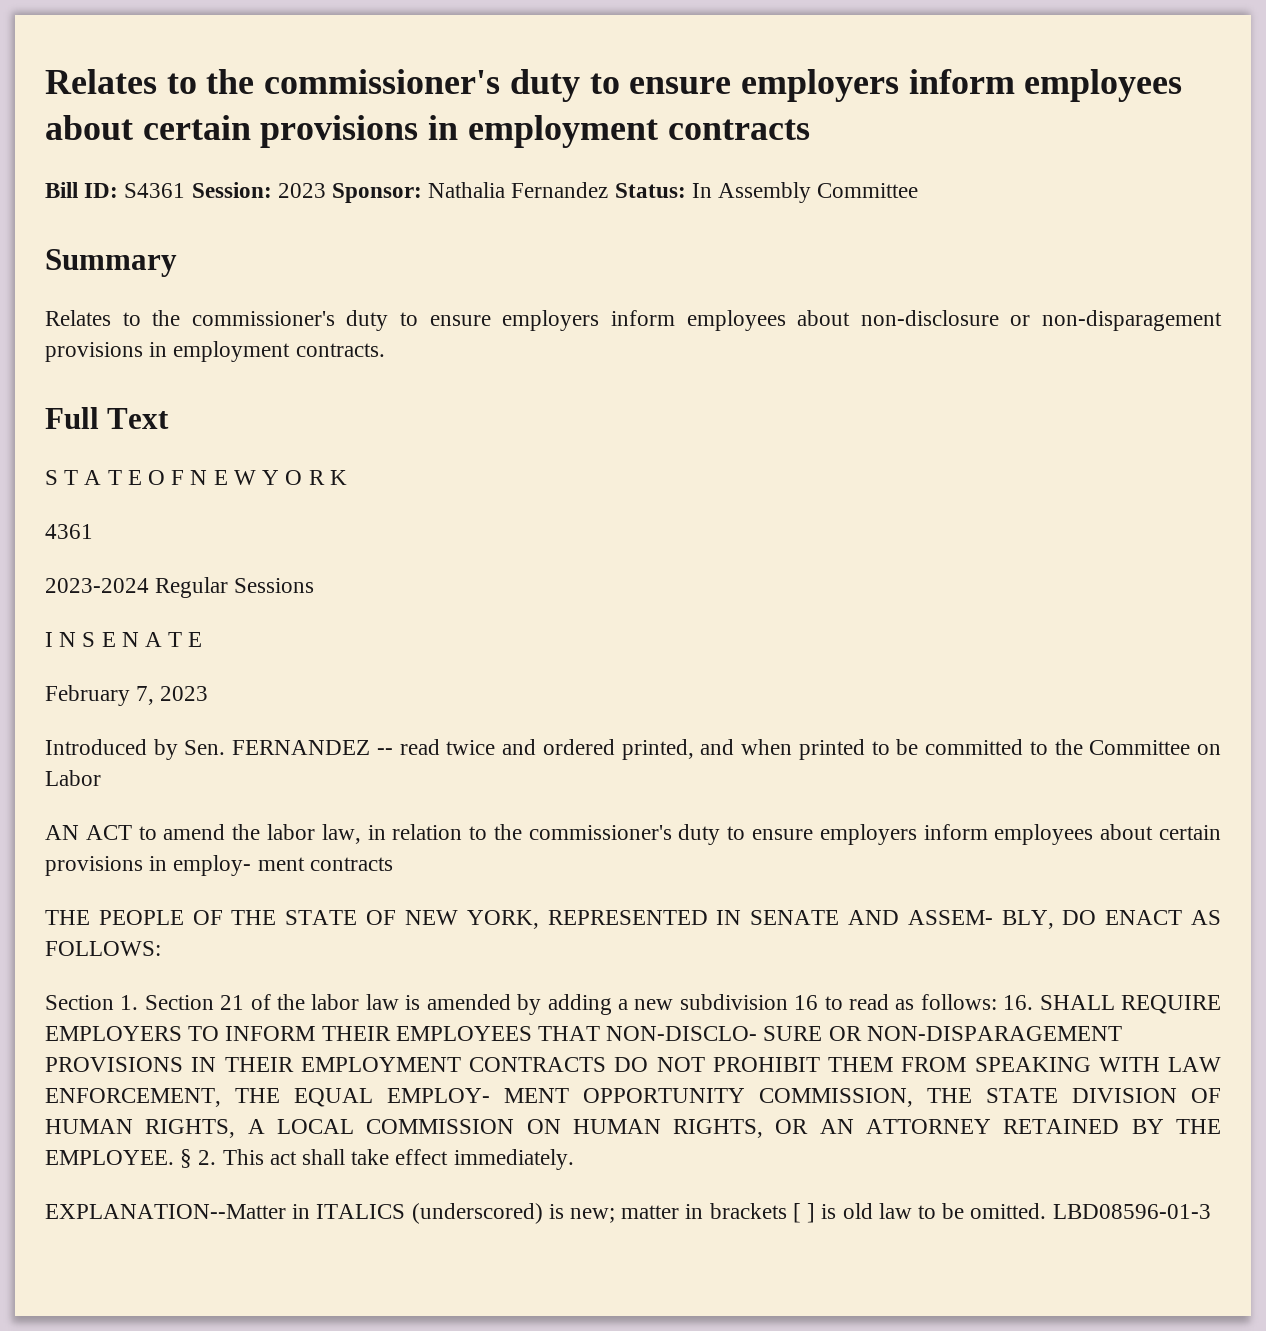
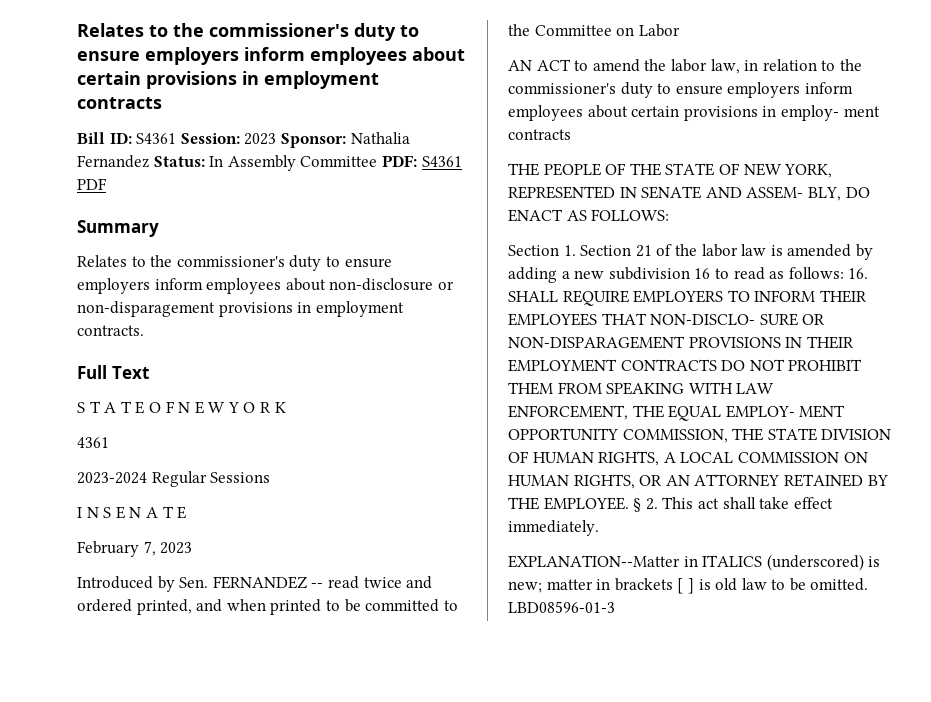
- Bill ID: S4361 Session: 2023 Sponsor: Nathalia Fernandez Status: In Assembly Committee
+ Bill ID: S4361 Session: 2023 Sponsor: Nathalia Fernandez Status: In Assembly Committee PDF: S4361 PDF

